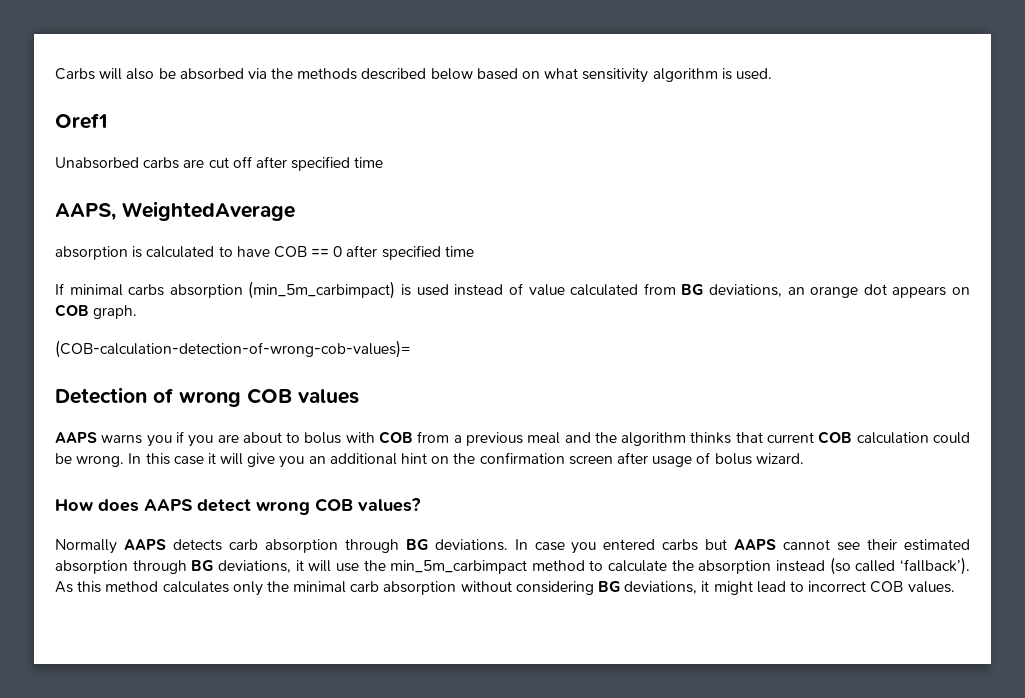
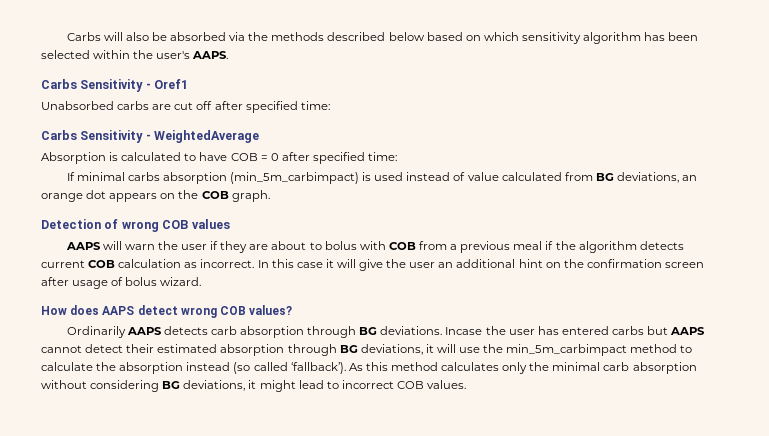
- Carbs will also be absorbed via the methods described below based on what sensitivity algorithm is used.
- Oref1
+ Carbs will also be absorbed via the methods described below based on which sensitivity algorithm has been selected within the user's AAPS.
+ Carbs Sensitivity - Oref1
- Unabsorbed carbs are cut off after specified time
- AAPS, WeightedAverage
+ Unabsorbed carbs are cut off after specified time:
+ Carbs Sensitivity - WeightedAverage
- absorption is calculated to have COB == 0 after specified time
+ Absorption is calculated to have COB = 0 after specified time:
- If minimal carbs absorption (min_5m_carbimpact) is used instead of value calculated from BG deviations, an orange dot appears on COB graph.
+ If minimal carbs absorption (min_5m_carbimpact) is used instead of value calculated from BG deviations, an orange dot appears on the COB graph.
- (COB-calculation-detection-of-wrong-cob-values)=
- AAPS warns you if you are about to bolus with COB from a previous meal and the algorithm thinks that current COB calculation could be wrong.
+ AAPS will warn the user if they are about to bolus with COB from a previous meal if the algorithm detects current COB calculation as incorrect.
- In this case it will give you an additional hint on the confirmation screen after usage of bolus wizard.
+ In this case it will give the user an additional hint on the confirmation screen after usage of bolus wizard.
- Normally AAPS detects carb absorption through BG deviations.
+ Ordinarily AAPS detects carb absorption through BG deviations.
- In case you entered carbs but AAPS cannot see their estimated absorption through BG deviations, it will use the min_5m_carbimpact method to calculate the absorption instead (so called ‘fallback’).
+ Incase the user has entered carbs but AAPS cannot detect their estimated absorption through BG deviations, it will use the min_5m_carbimpact method to calculate the absorption instead (so called ‘fallback’).

